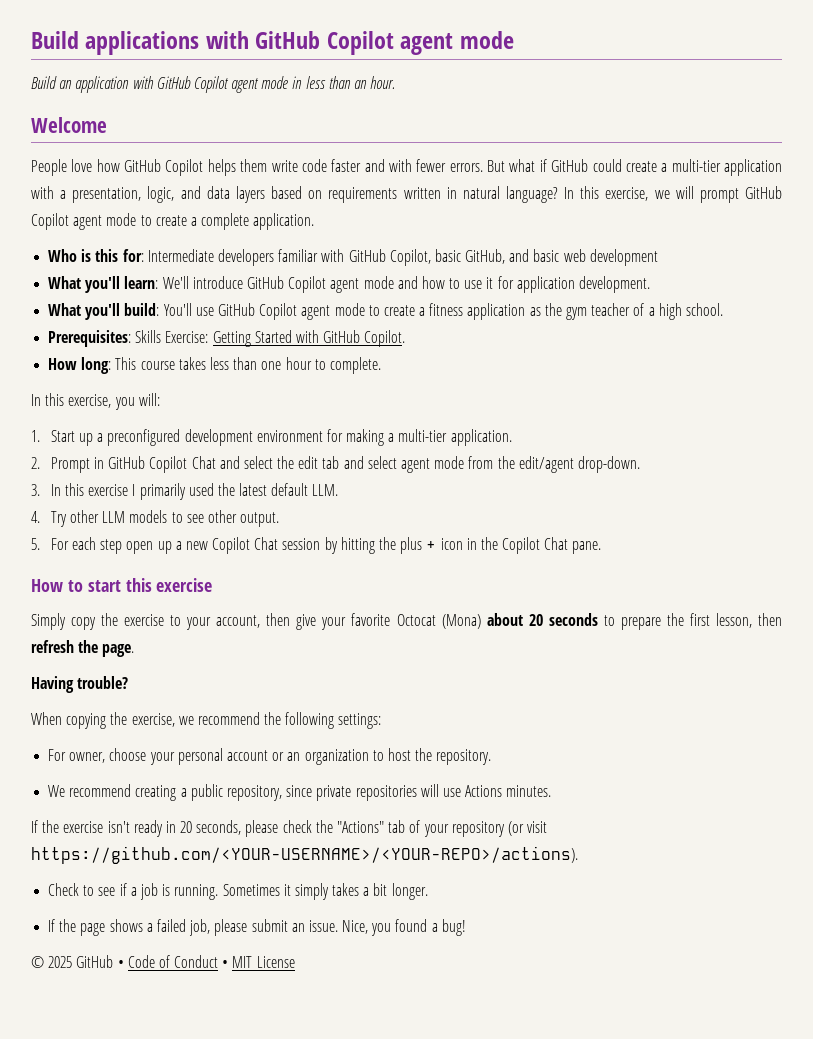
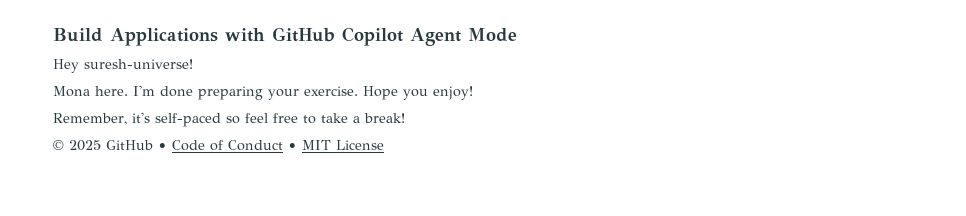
- Build applications with GitHub Copilot agent mode
- Build an application with GitHub Copilot agent mode in less than an hour.
- Welcome
- People love how GitHub Copilot helps them write code faster and with fewer errors. But what if GitHub could create a multi-tier application with a presentation, logic, and data layers based on requirements written in natural language? In this exercise, we will prompt GitHub Copilot agent mode to create a complete application.
- Who is this for: Intermediate developers familiar with GitHub Copilot, basic GitHub, and basic web development
- What you'll learn: We'll introduce GitHub Copilot agent mode and how to use it for application development.
- What you'll build: You'll use GitHub Copilot agent mode to create a fitness application as the gym teacher of a high school.
- Prerequisites: Skills Exercise: Getting Started with GitHub Copilot.
- How long: This course takes less than one hour to complete.
- In this exercise, you will:
- 1. Start up a preconfigured development environment for making a multi-tier application.
- 2. Prompt in GitHub Copilot Chat and select the edit tab and select agent mode from the edit/agent drop-down.
- 3. In this exercise I primarily used the latest default LLM.
- 4. Try other LLM models to see other output.
- 5. For each step open up a new Copilot Chat session by hitting the plus + icon in the Copilot Chat pane.
- How to start this exercise
- Simply copy the exercise to your account, then give your favorite Octocat (Mona) about 20 seconds to prepare the first lesson, then refresh the page.
- Having trouble?
- When copying the exercise, we recommend the following settings:
- For owner, choose your personal account or an organization to host the repository.
- We recommend creating a public repository, since private repositories will use Actions minutes.
- If the exercise isn't ready in 20 seconds, please check the "Actions" tab of your repository (or visit https://github.com/<YOUR-USERNAME>/<YOUR-REPO>/actions).
- Check to see if a job is running. Sometimes it simply takes a bit longer.
- If the page shows a failed job, please submit an issue. Nice, you found a bug!
+ Build Applications with GitHub Copilot Agent Mode
+ Hey suresh-universe!
+ Mona here. I'm done preparing your exercise. Hope you enjoy!
+ Remember, it's self-paced so feel free to take a break!

